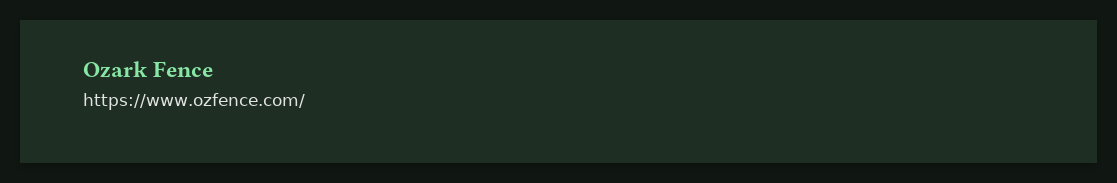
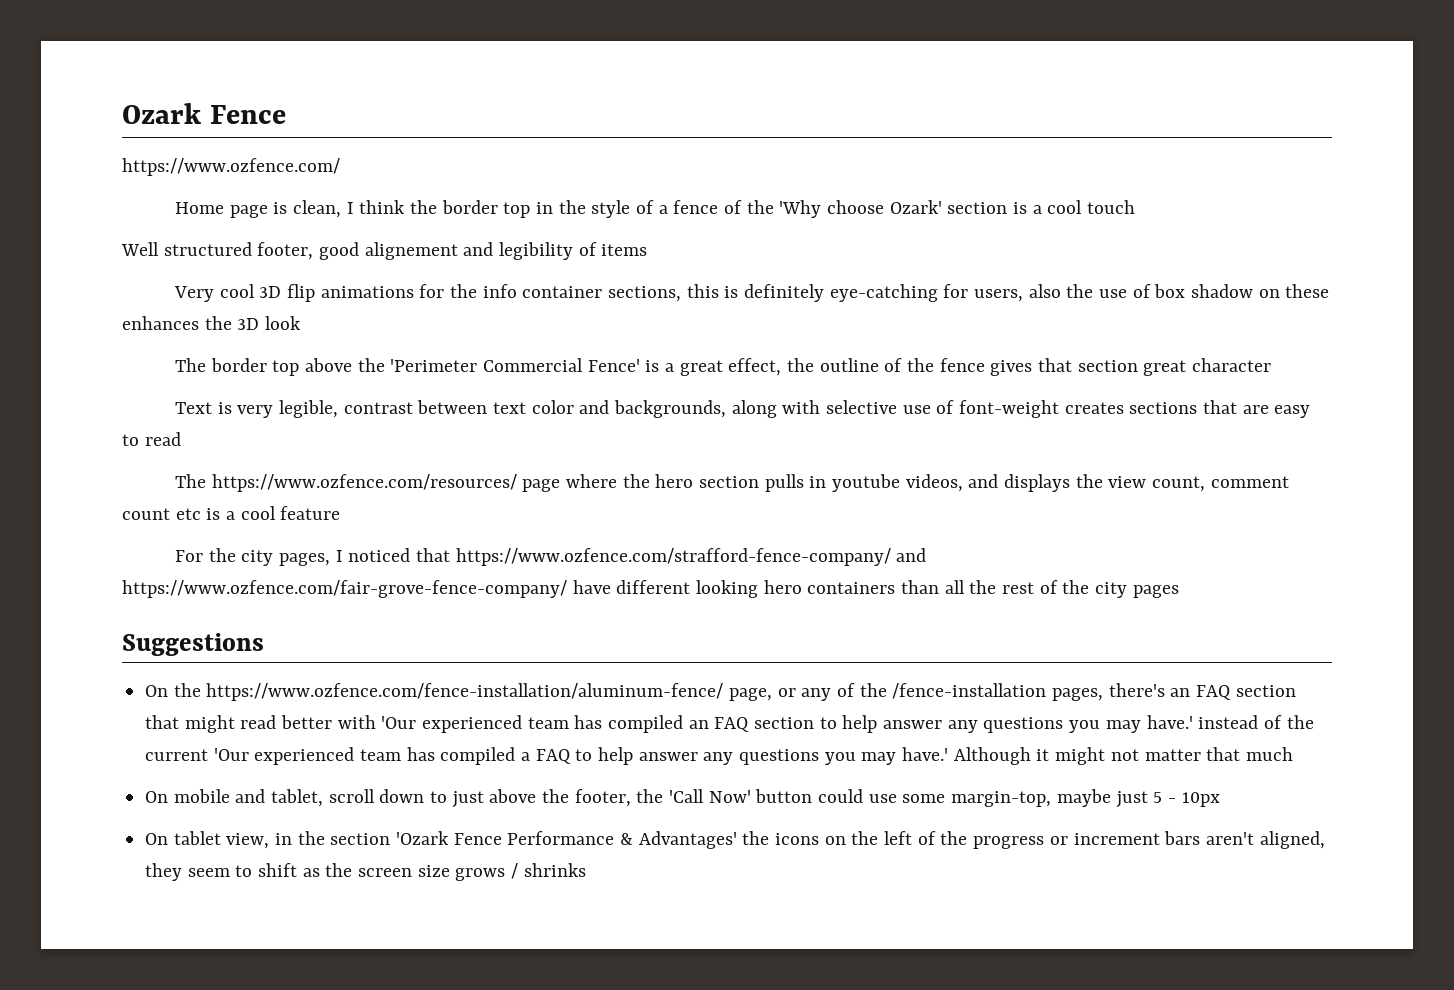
+ Home page is clean, I think the border top in the style of a fence of the 'Why choose Ozark' section is a cool touch
+ Well structured footer, good alignement and legibility of items
+ Very cool 3D flip animations for the info container sections, this is definitely eye-catching for users, also the use of box shadow on these enhances the 3D look
+ The border top above the 'Perimeter Commercial Fence' is a great effect, the outline of the fence gives that section great character
+ Text is very legible, contrast between text color and backgrounds, along with selective use of font-weight creates sections that are easy to read
+ The https://www.ozfence.com/resources/ page where the hero section pulls in youtube videos, and displays the view count, comment count etc is a cool feature
+ For the city pages, I noticed that https://www.ozfence.com/strafford-fence-company/ and https://www.ozfence.com/fair-grove-fence-company/ have different looking hero containers than all the rest of the city pages
+ Suggestions
+ On the https://www.ozfence.com/fence-installation/aluminum-fence/ page, or any of the /fence-installation pages, there's an FAQ section that might read better with 'Our experienced team has compiled an FAQ section to help answer any questions you may have.' instead of the current 'Our experienced team has compiled a FAQ to help answer any questions you may have.' Although it might not matter that much
+ On mobile and tablet, scroll down to just above the footer, the 'Call Now' button could use some margin-top, maybe just 5 - 10px
+ On tablet view, in the section 'Ozark Fence Performance & Advantages' the icons on the left of the progress or increment bars aren't aligned, they seem to shift as the screen size grows / shrinks

